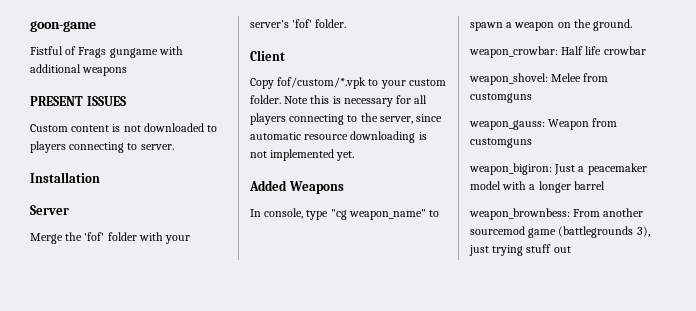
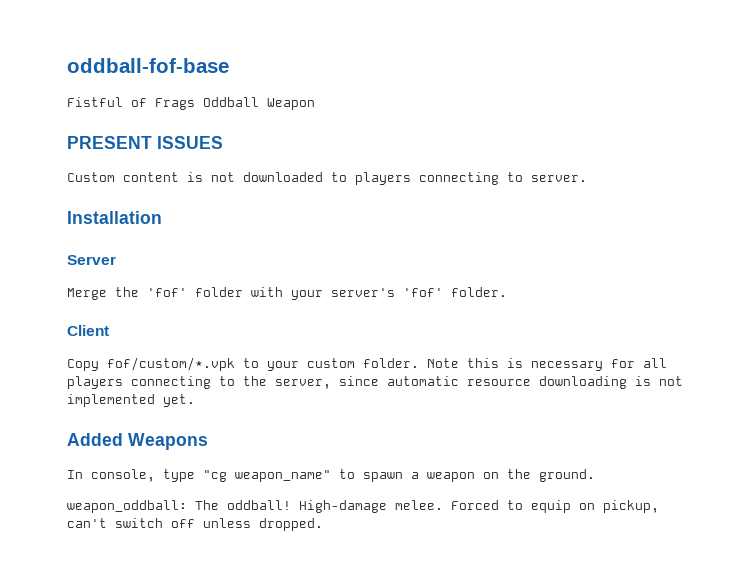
- goon-game
+ oddball-fof-base
- Fistful of Frags gungame with additional weapons
+ Fistful of Frags Oddball Weapon
- weapon_crowbar: Half life crowbar
- weapon_shovel: Melee from customguns
- weapon_gauss: Weapon from customguns
- weapon_bigiron: Just a peacemaker model with a longer barrel
- weapon_brownbess: From another sourcemod game (battlegrounds 3), just trying stuff out
+ weapon_oddball: The oddball! High-damage melee. Forced to equip on pickup, can't switch off unless dropped.

